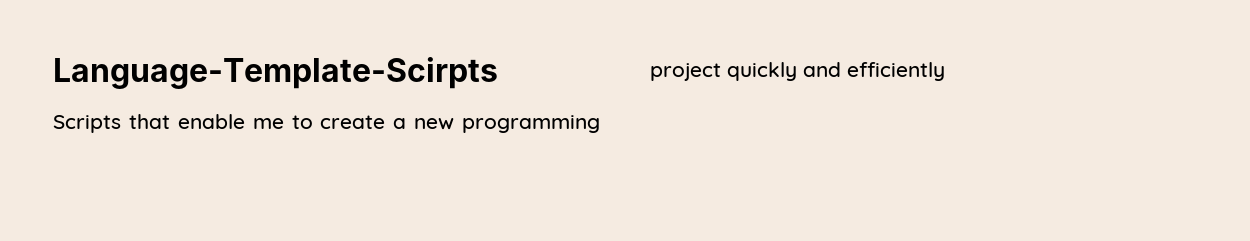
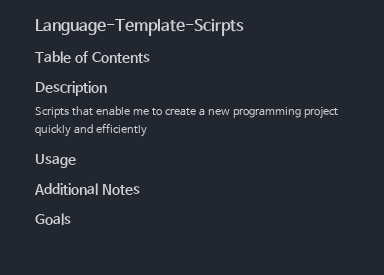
+ Table of Contents
+ Description
+ Usage
+ Additional Notes
+ Goals

